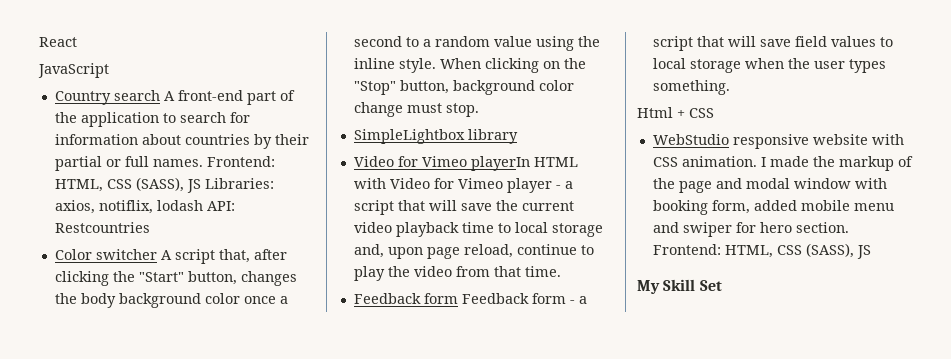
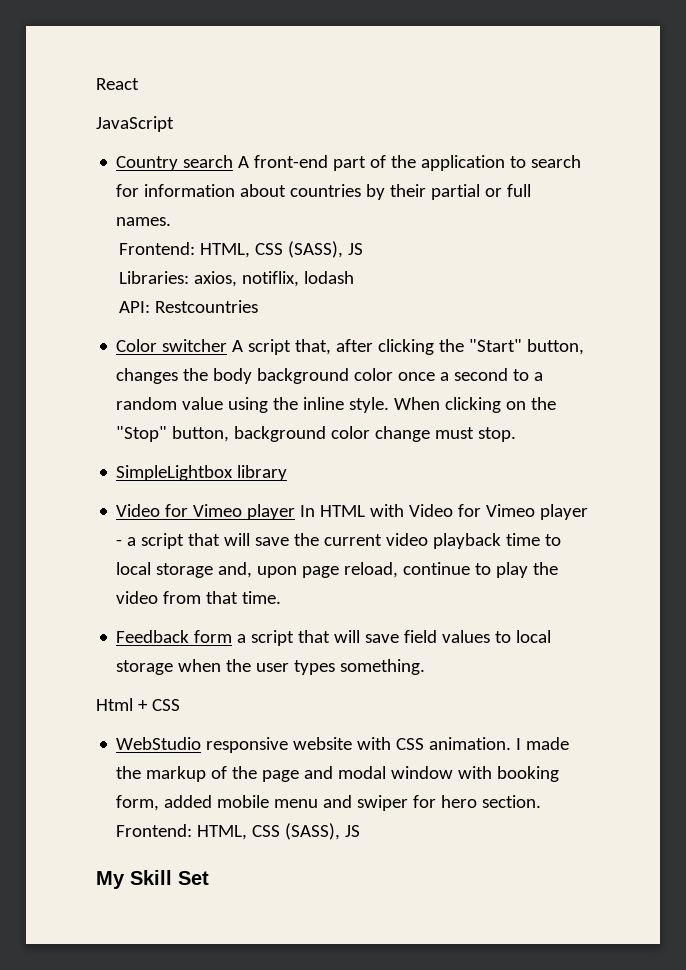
- Country search A front-end part of the application to search for information about countries by their partial or full names. Frontend: HTML, CSS (SASS), JS Libraries: axios, notiflix, lodash API: Restcountries
+ Country search A front-end part of the application to search for information about countries by their partial or full names.
+ Frontend: HTML, CSS (SASS), JS
+ Libraries: axios, notiflix, lodash
+ API: Restcountries
- Video for Vimeo playerIn HTML with Video for Vimeo player - a script that will save the current video playback time to local storage and, upon page reload, continue to play the video from that time.
+ Video for Vimeo player In HTML with Video for Vimeo player - a script that will save the current video playback time to local storage and, upon page reload, continue to play the video from that time.
- Feedback form Feedback form - a script that will save field values to local storage when the user types something.
+ Feedback form a script that will save field values to local storage when the user types something.

